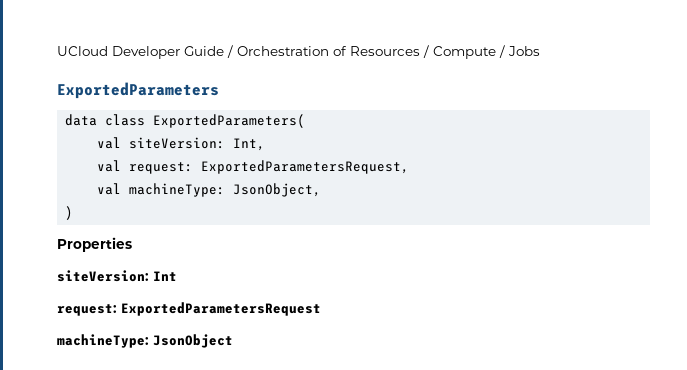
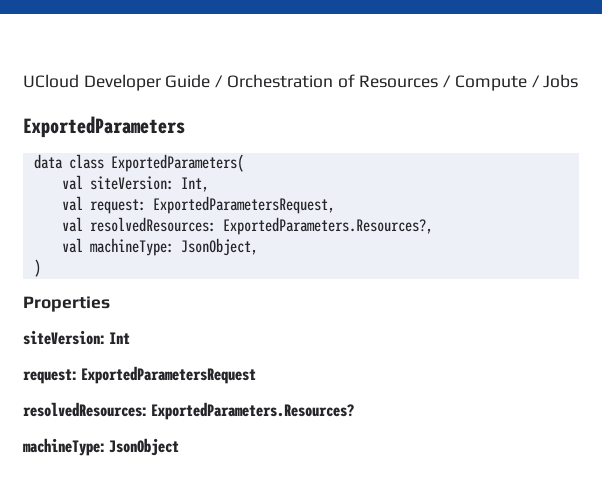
+ val resolvedResources: ExportedParameters.Resources?,
+ resolvedResources: ExportedParameters.Resources?

